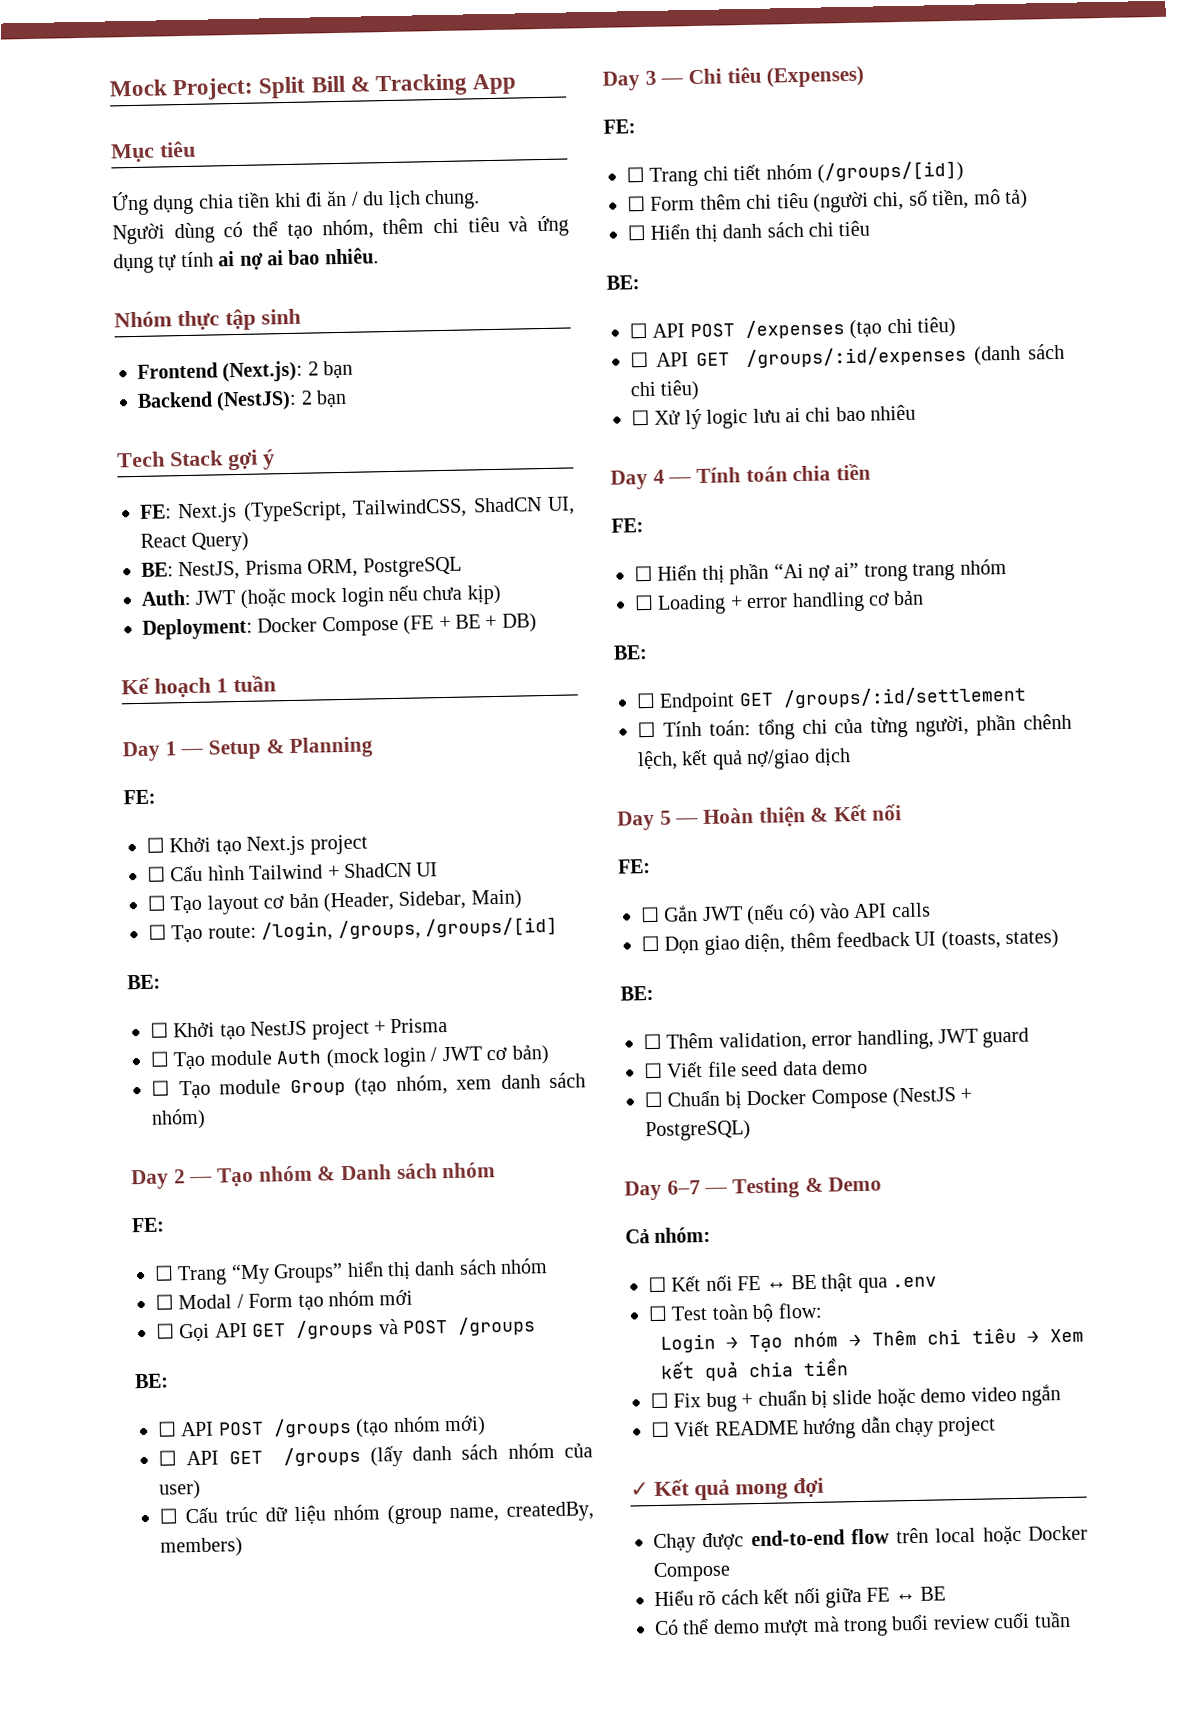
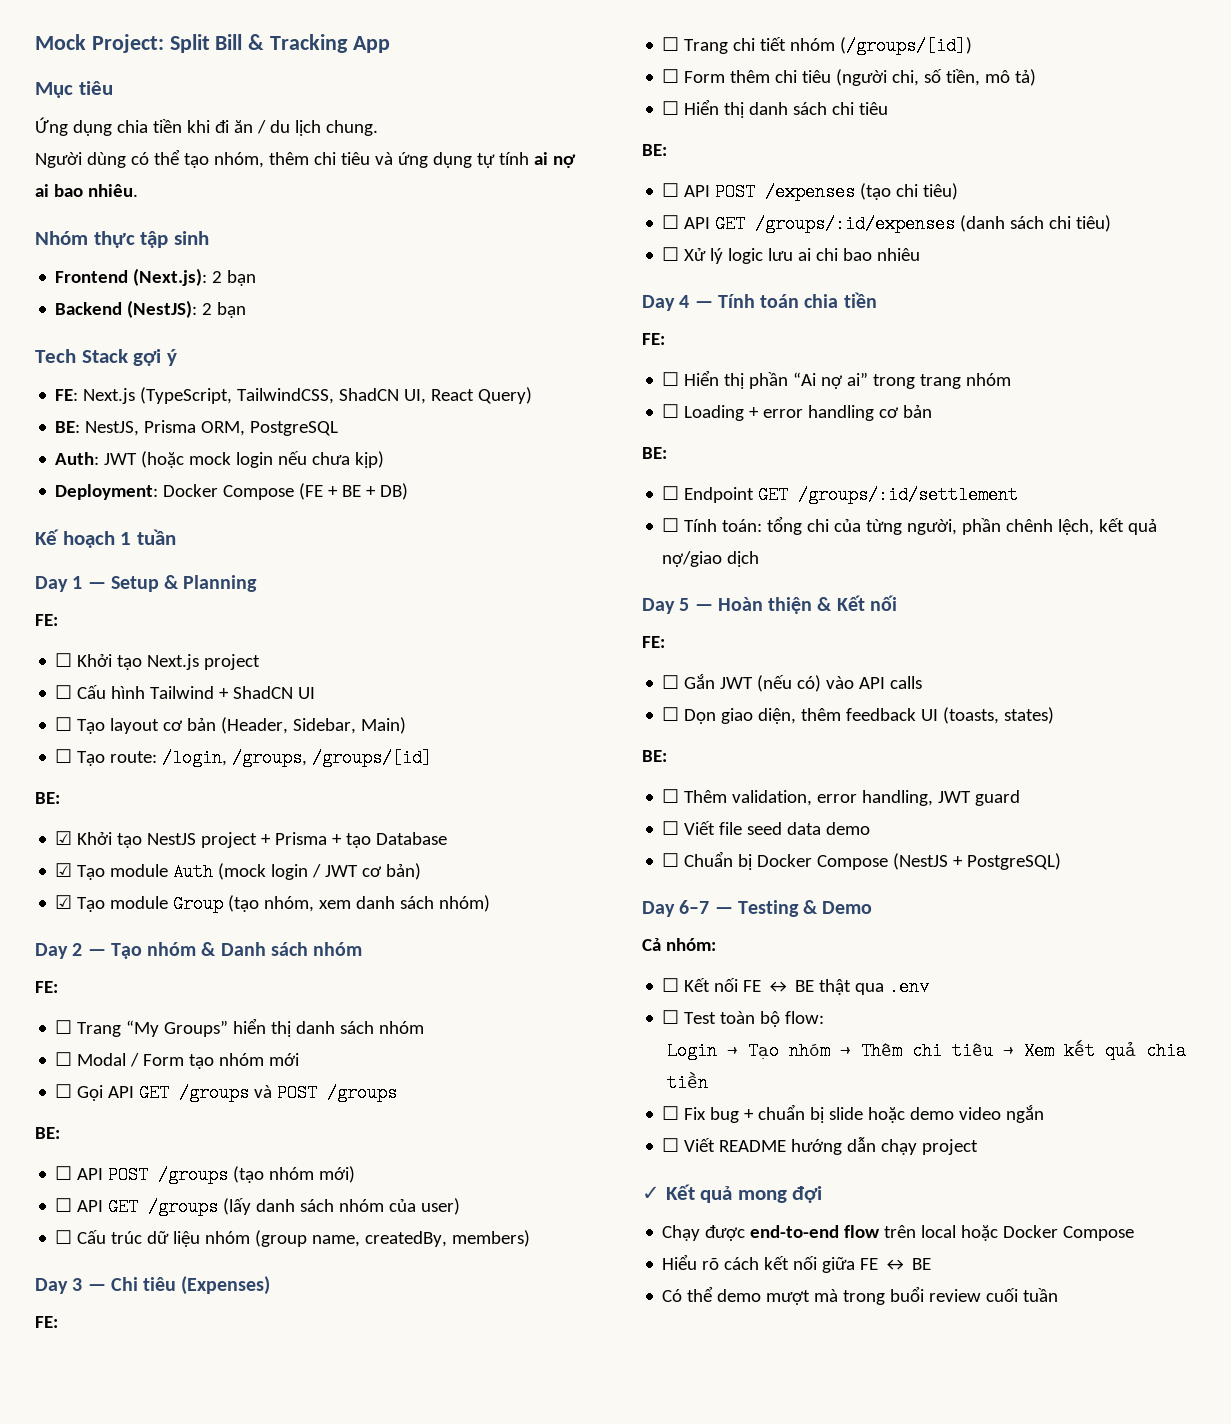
- ☐ Khởi tạo NestJS project + Prisma
- ☐ Tạo module Auth (mock login / JWT cơ bản)
+ ☑ Khởi tạo NestJS project + Prisma + tạo Database
+ ☑ Tạo module Auth (mock login / JWT cơ bản)
- ☐ Tạo module Group (tạo nhóm, xem danh sách nhóm)
+ ☑ Tạo module Group (tạo nhóm, xem danh sách nhóm)

